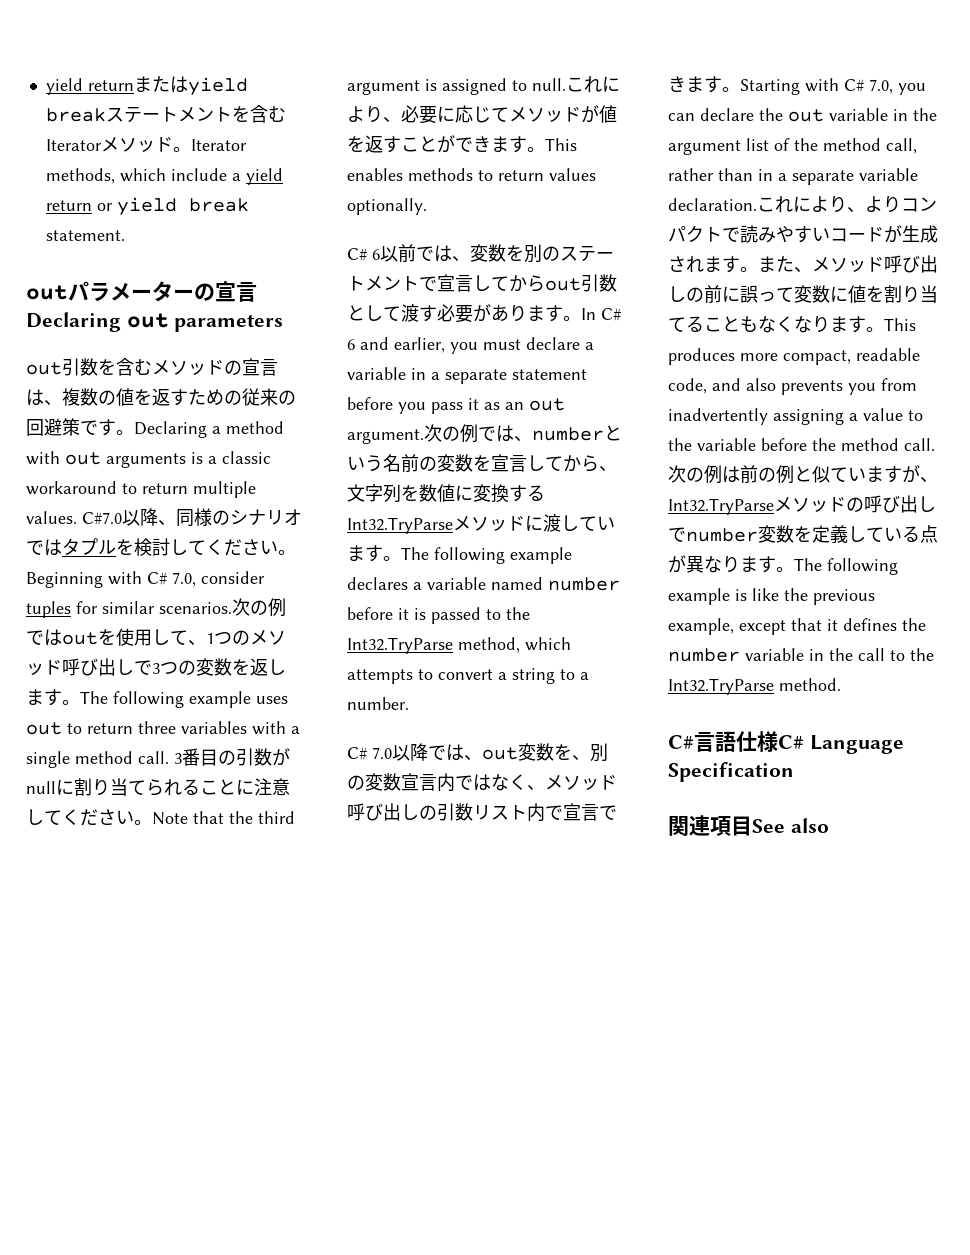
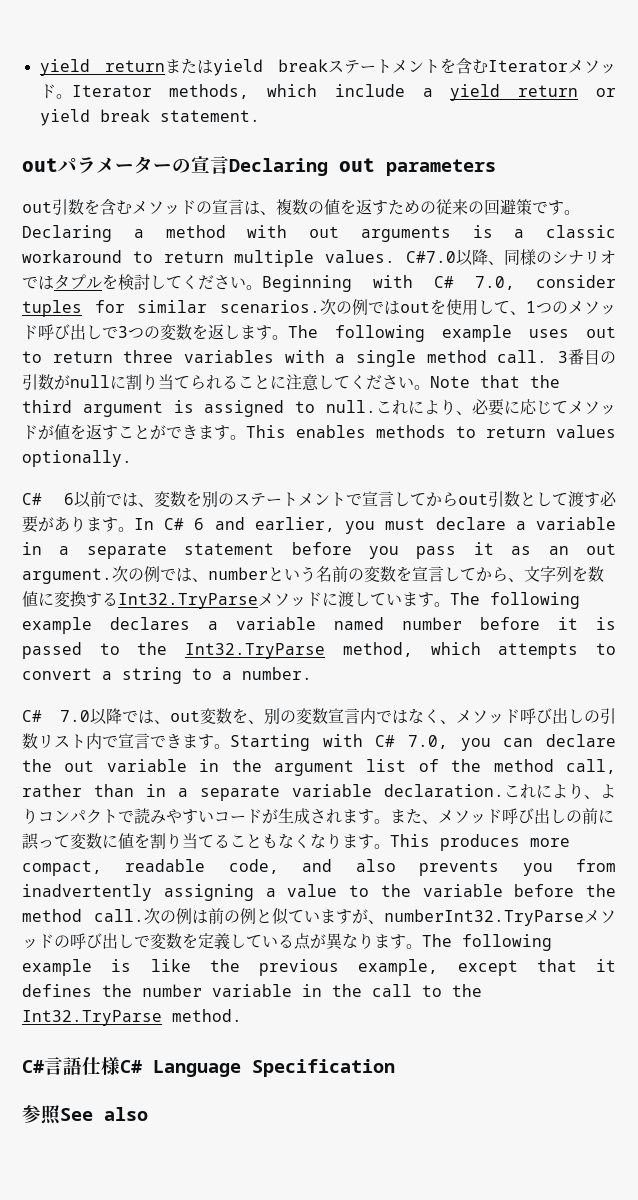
- 次の例は前の例と似ていますが、Int32.TryParseメソッドの呼び出しでnumber変数を定義している点が異なります。
+ 次の例は前の例と似ていますが、numberInt32.TryParseメソッドの呼び出しで変数を定義している点が異なります。
- 関連項目See also
+ 参照See also

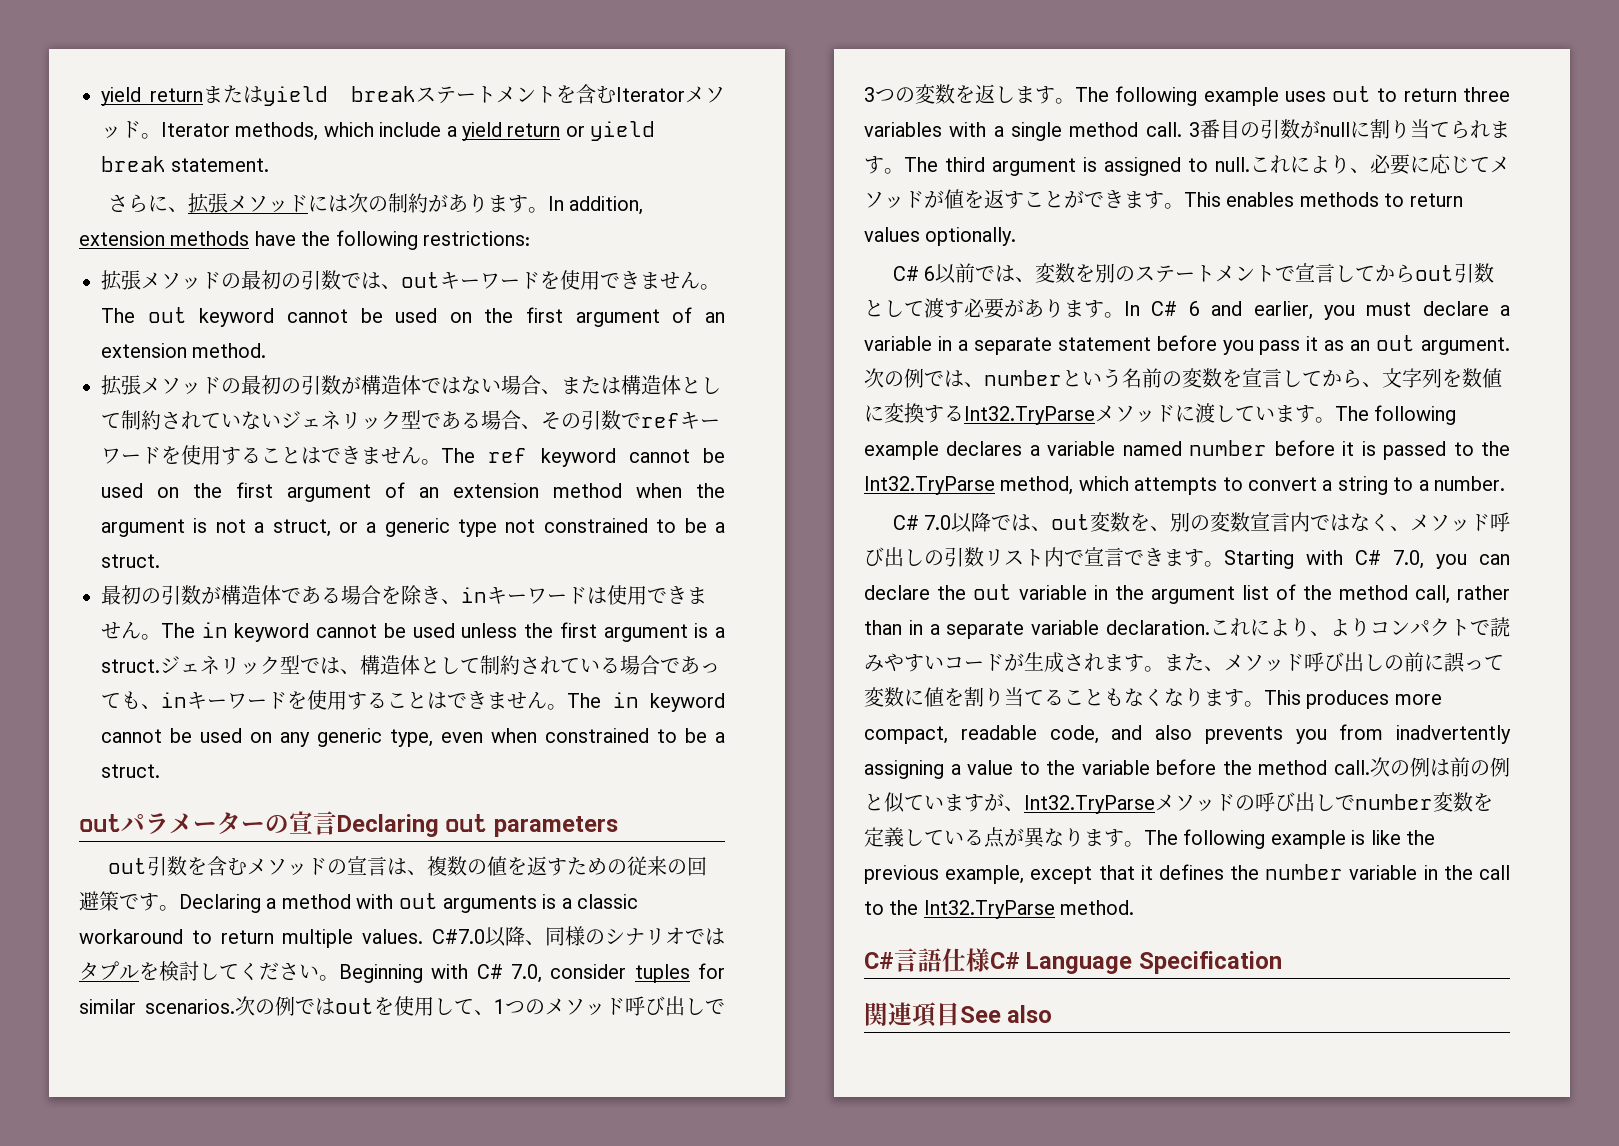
+ さらに、拡張メソッドには次の制約があります。In addition, extension methods have the following restrictions:
+ 拡張メソッドの最初の引数では、outキーワードを使用できません。The out keyword cannot be used on the first argument of an extension method.
+ 拡張メソッドの最初の引数が構造体ではない場合、または構造体として制約されていないジェネリック型である場合、その引数でrefキーワードを使用することはできません。The ref keyword cannot be used on the first argument of an extension method when the argument is not a struct, or a generic type not constrained to be a struct.
+ 最初の引数が構造体である場合を除き、inキーワードは使用できません。The in keyword cannot be used unless the first argument is a struct.ジェネリック型では、構造体として制約されている場合であっても、inキーワードを使用することはできません。The in keyword cannot be used on any generic type, even when constrained to be a struct.
- 3番目の引数がnullに割り当てられることに注意してください。Note that the third argument is assigned to null.
+ 3番目の引数がnullに割り当てられます。The third argument is assigned to null.
- 次の例は前の例と似ていますが、numberInt32.TryParseメソッドの呼び出しで変数を定義している点が異なります。
+ 次の例は前の例と似ていますが、Int32.TryParseメソッドの呼び出しでnumber変数を定義している点が異なります。
- 参照See also
+ 関連項目See also

